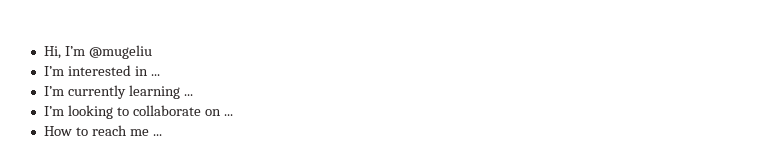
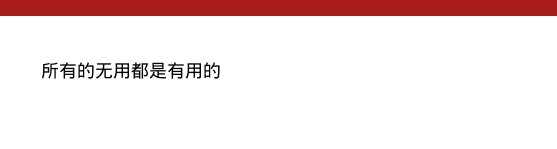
- Hi, I’m @mugeliu
- I’m interested in ...
- I’m currently learning ...
- I’m looking to collaborate on ...
- How to reach me ...
+ 所有的无用都是有用的

